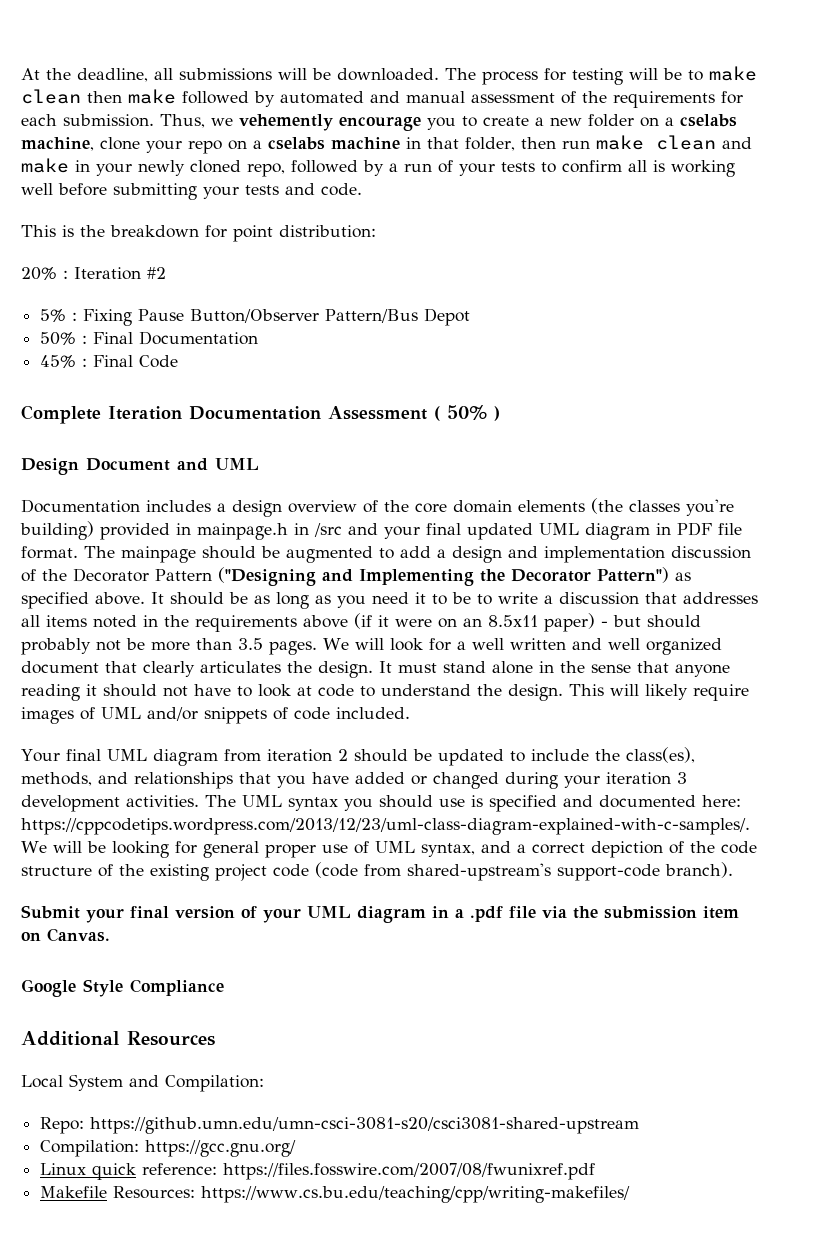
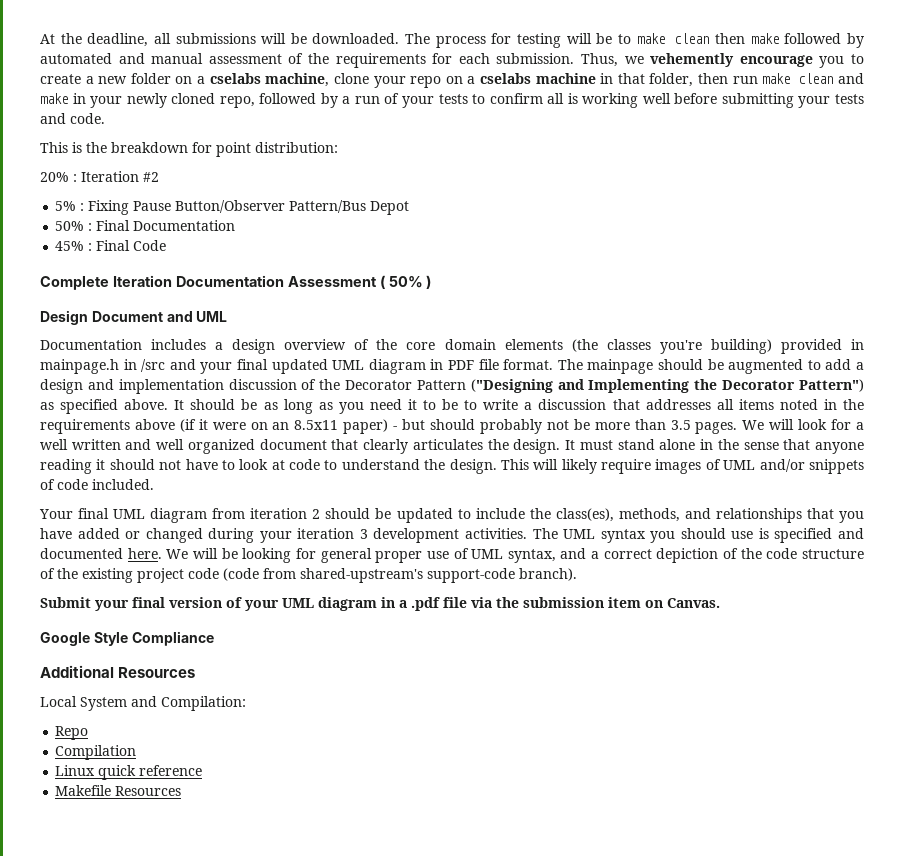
- The UML syntax you should use is specified and documented here: https://cppcodetips.wordpress.com/2013/12/23/uml-class-diagram-explained-with-c-samples/. We will be looking for general proper use of UML syntax, and a correct depiction of the code structure of the existing project code (code from shared-upstream's support-code branch).
+ The UML syntax you should use is specified and documented here. We will be looking for general proper use of UML syntax, and a correct depiction of the code structure of the existing project code (code from shared-upstream's support-code branch).
- Repo: https://github.umn.edu/umn-csci-3081-s20/csci3081-shared-upstream
- Compilation: https://gcc.gnu.org/
+ Repo
+ Compilation
- Linux quick reference: https://files.fosswire.com/2007/08/fwunixref.pdf
+ Linux quick reference
- Makefile Resources: https://www.cs.bu.edu/teaching/cpp/writing-makefiles/
+ Makefile Resources

